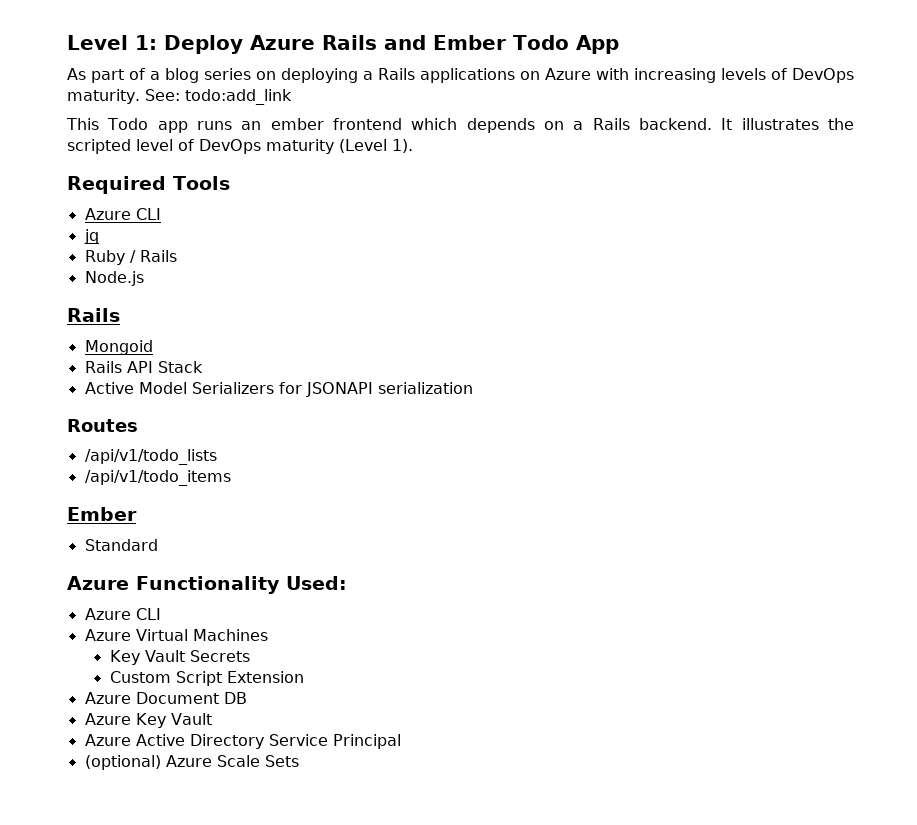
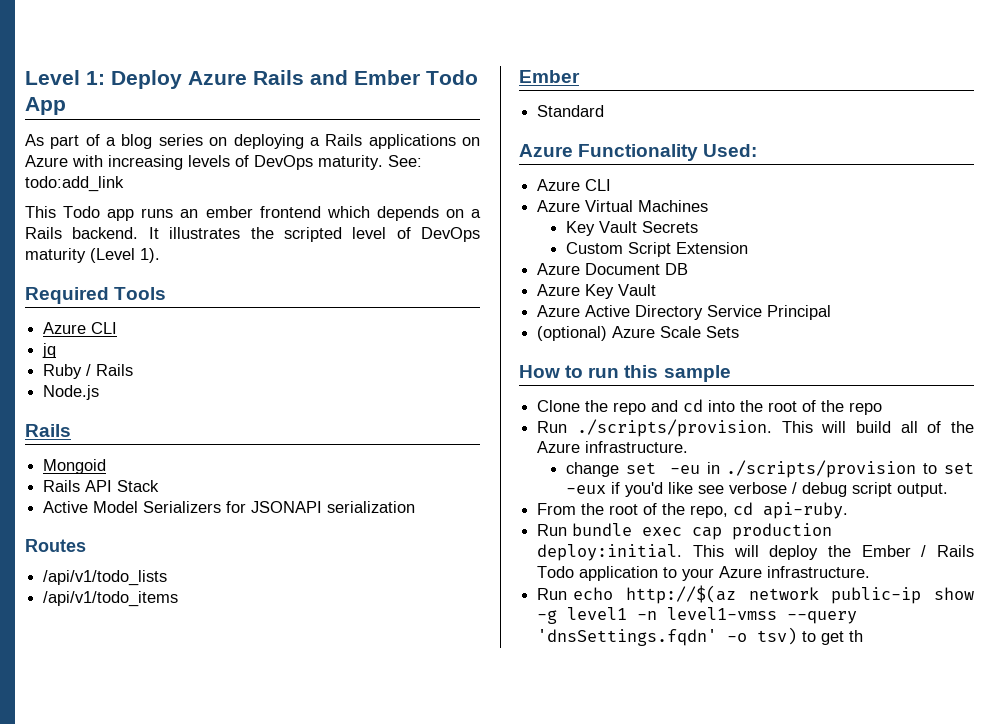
+ How to run this sample
+ Clone the repo and cd into the root of the repo
+ Run ./scripts/provision. This will build all of the Azure infrastructure.
+ change set -eu in ./scripts/provision to set -eux if you'd like see verbose / debug script output.
+ From the root of the repo, cd api-ruby.
+ Run bundle exec cap production deploy:initial. This will deploy the Ember / Rails Todo application to your Azure infrastructure.
+ Run echo http://$(az network public-ip show -g level1 -n level1-vmss --query 'dnsSettings.fqdn' -o tsv) to get th

